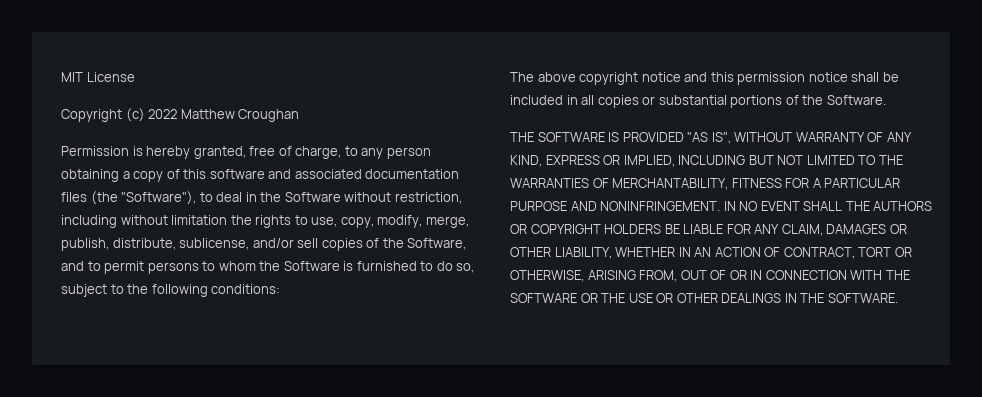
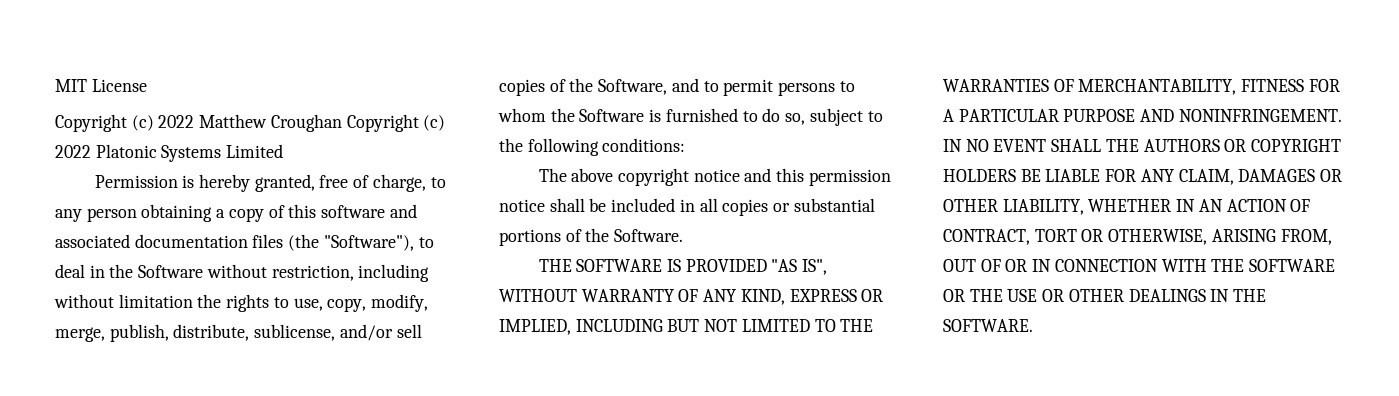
- Copyright (c) 2022 Matthew Croughan
+ Copyright (c) 2022 Matthew Croughan Copyright (c) 2022 Platonic Systems Limited

